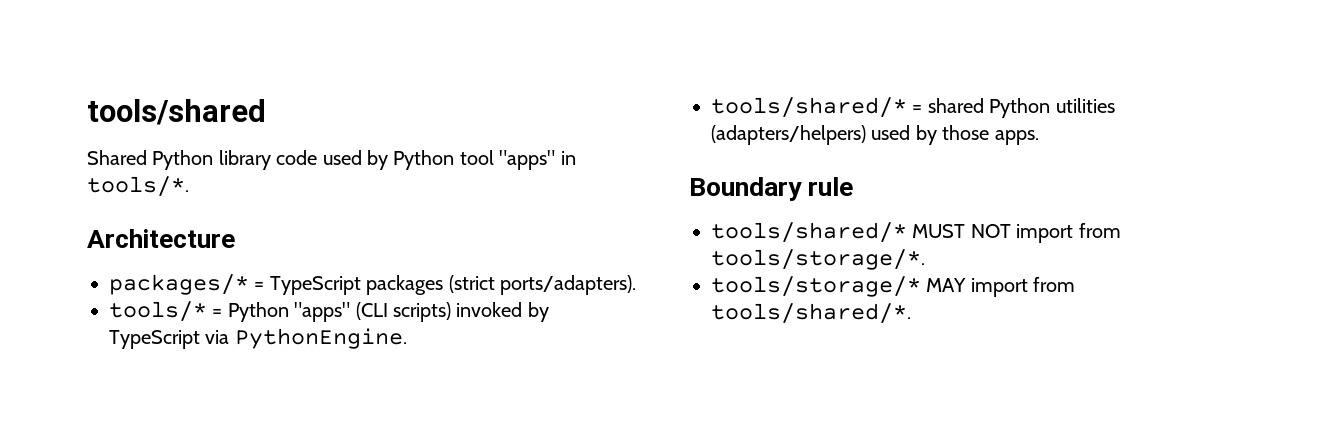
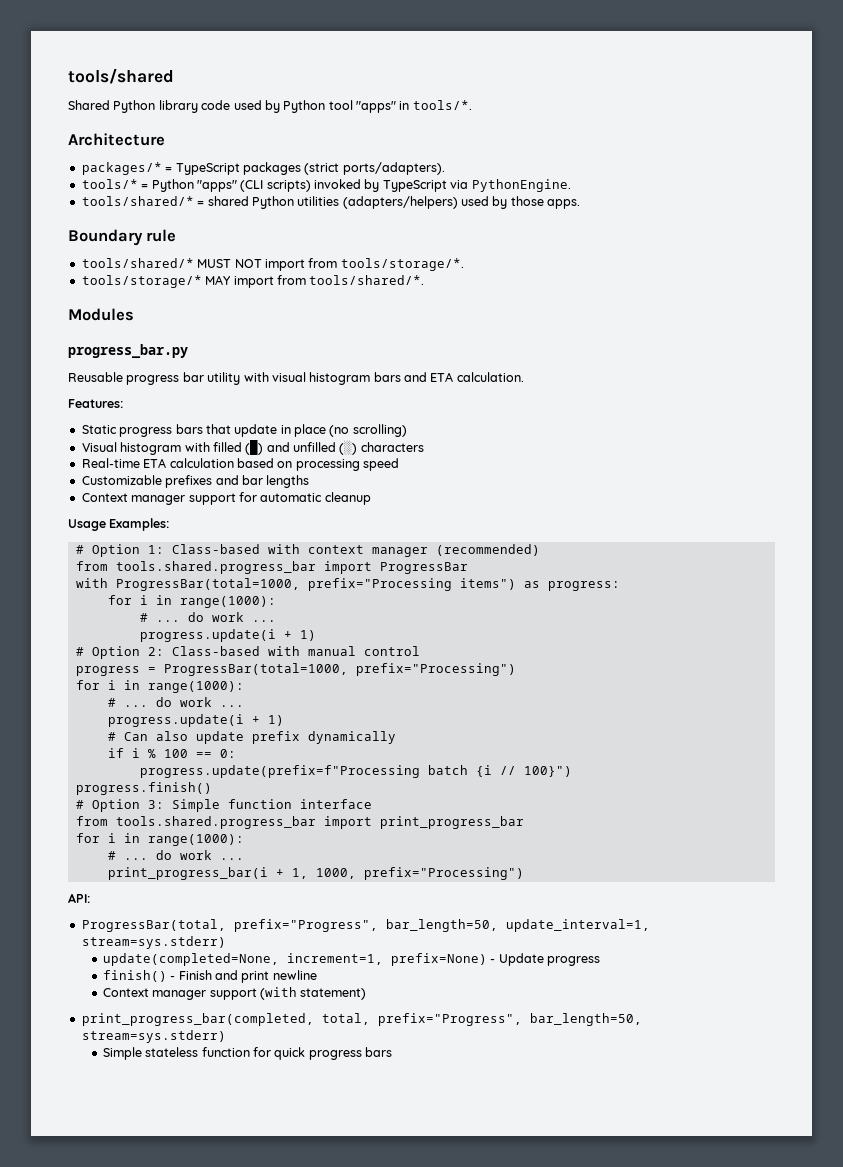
+ Modules
+ progress_bar.py
+ Reusable progress bar utility with visual histogram bars and ETA calculation.
+ Features:
+ Static progress bars that update in place (no scrolling)
+ Visual histogram with filled (█) and unfilled (░) characters
+ Real-time ETA calculation based on processing speed
+ Customizable prefixes and bar lengths
+ Context manager support for automatic cleanup
+ Usage Examples:
+ # Option 1: Class-based with context manager (recommended)
+ from tools.shared.progress_bar import ProgressBar
+ with ProgressBar(total=1000, prefix="Processing items") as progress:
+ for i in range(1000):
+ # ... do work ...
+ progress.update(i + 1)
+ # Option 2: Class-based with manual control
+ progress = ProgressBar(total=1000, prefix="Processing")
+ for i in range(1000):
+ # ... do work ...
+ progress.update(i + 1)
+ # Can also update prefix dynamically
+ if i % 100 == 0:
+ progress.update(prefix=f"Processing batch {i // 100}")
+ progress.finish()
+ # Option 3: Simple function interface
+ from tools.shared.progress_bar import print_progress_bar
+ for i in range(1000):
+ # ... do work ...
+ print_progress_bar(i + 1, 1000, prefix="Processing")
+ API:
+ ProgressBar(total, prefix="Progress", bar_length=50, update_interval=1, stream=sys.stderr)
+ update(completed=None, increment=1, prefix=None) - Update progress
+ finish() - Finish and print newline
+ Context manager support (with statement)
+ print_progress_bar(completed, total, prefix="Progress", bar_length=50, stream=sys.stderr)
+ Simple stateless function for quick progress bars

